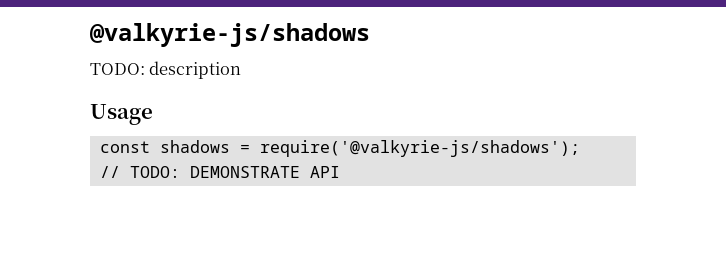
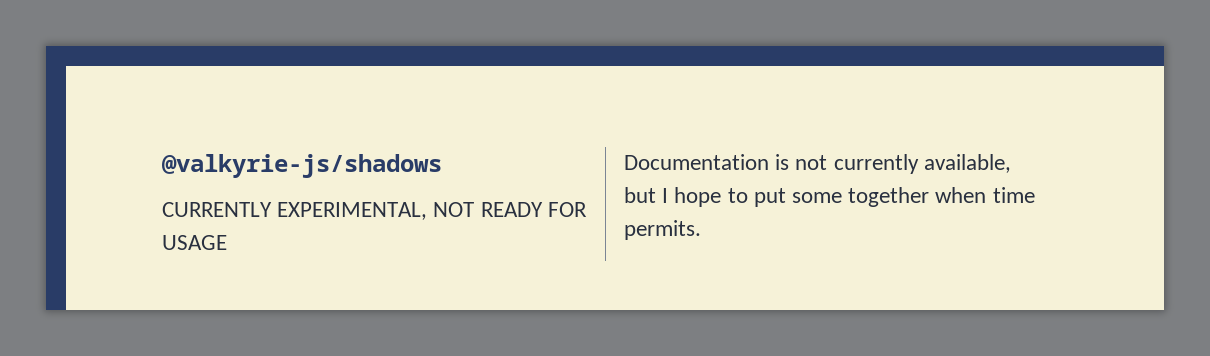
- TODO: description
- Usage
- const shadows = require('@valkyrie-js/shadows');
- // TODO: DEMONSTRATE API
+ CURRENTLY EXPERIMENTAL, NOT READY FOR USAGE
+ Documentation is not currently available, but I hope to put some together when time permits.

